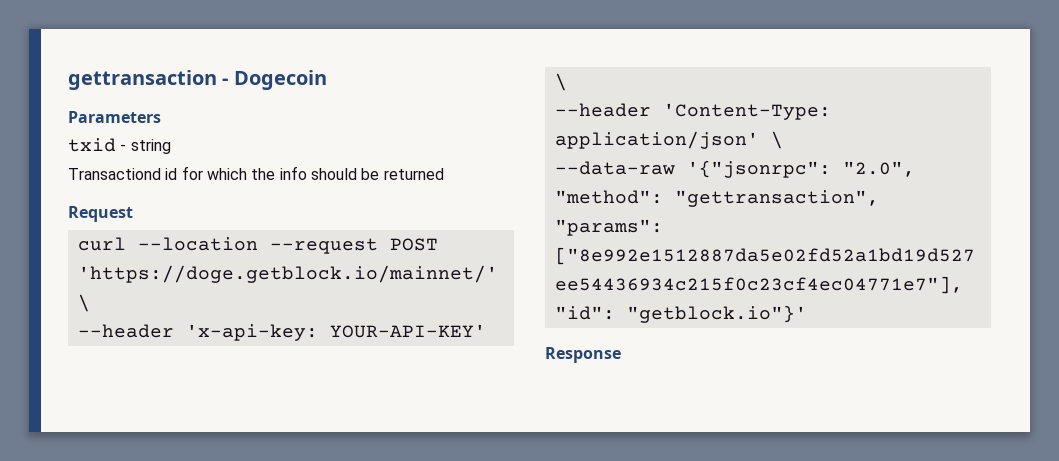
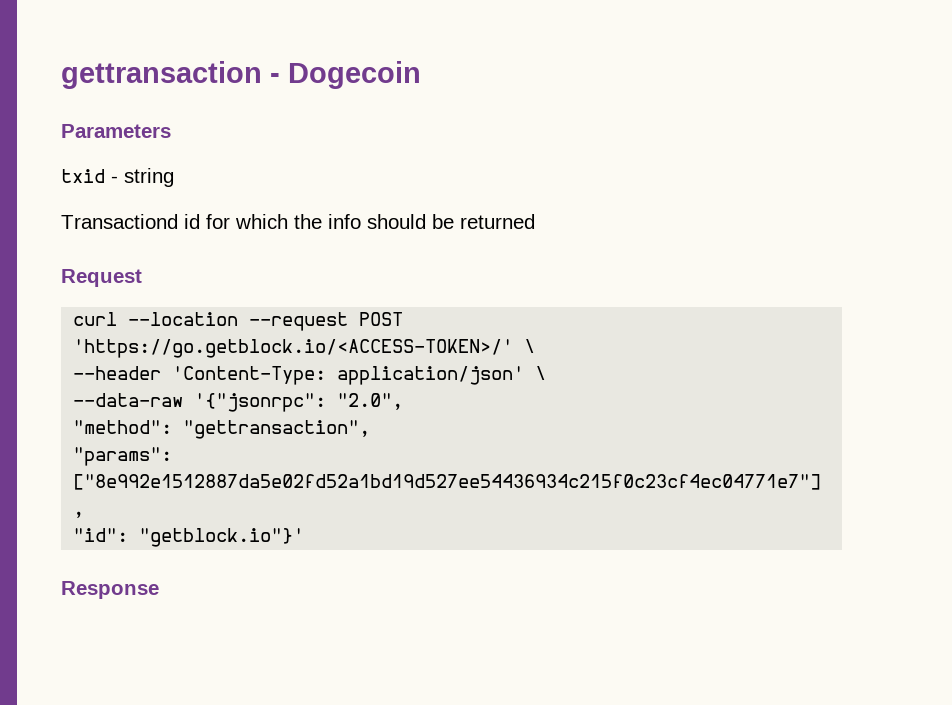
- curl --location --request POST 'https://doge.getblock.io/mainnet/' \
- --header 'x-api-key: YOUR-API-KEY' \
+ curl --location --request POST 'https://go.getblock.io/<ACCESS-TOKEN>/' \

